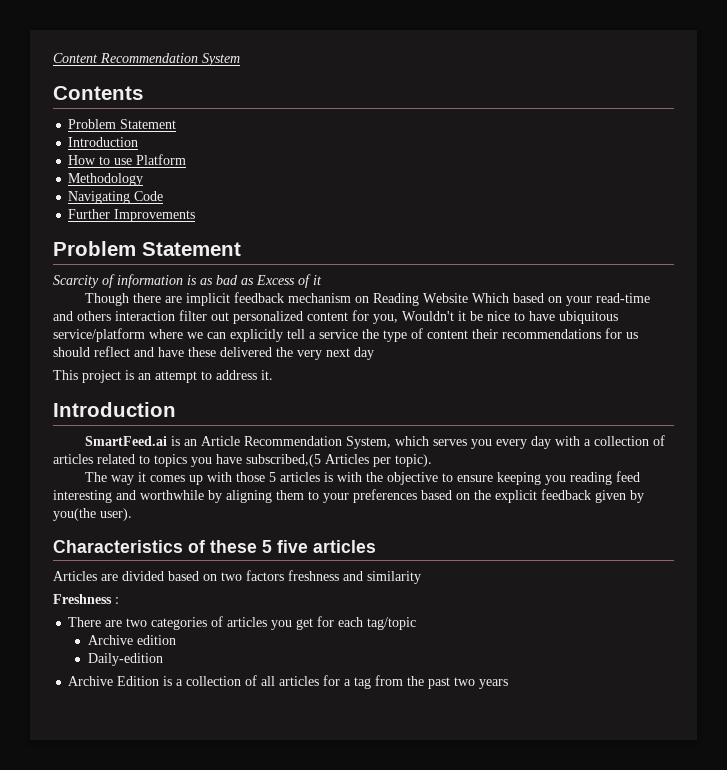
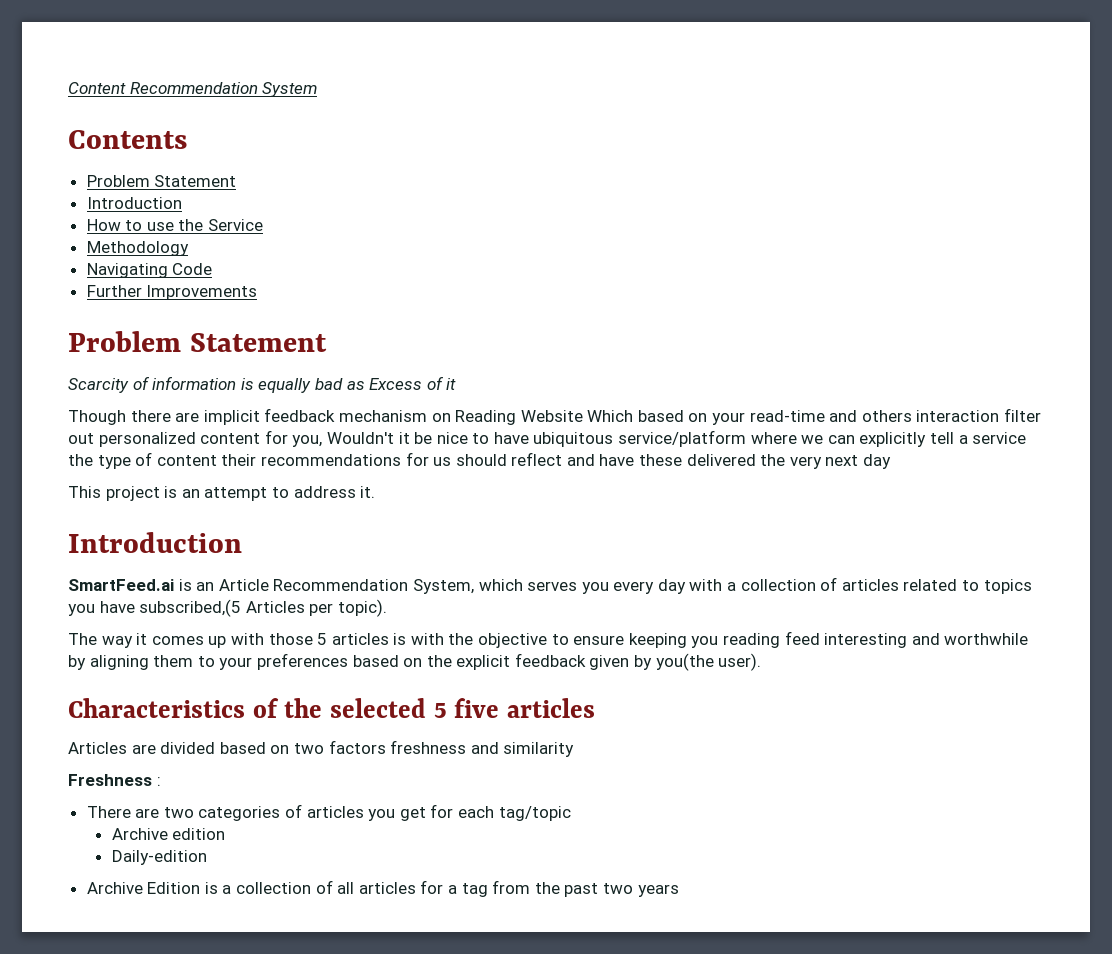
- How to use Platform
+ How to use the Service
- Scarcity of information is as bad as Excess of it
+ Scarcity of information is equally bad as Excess of it
- Characteristics of these 5 five articles
+ Characteristics of the selected 5 five articles

